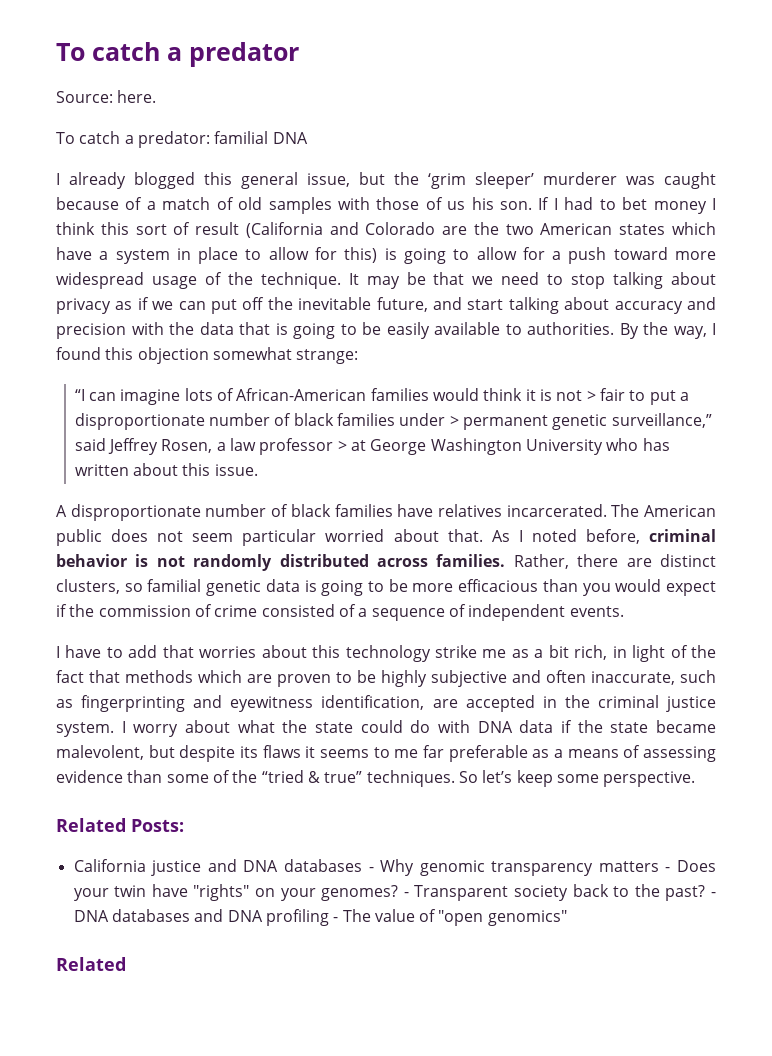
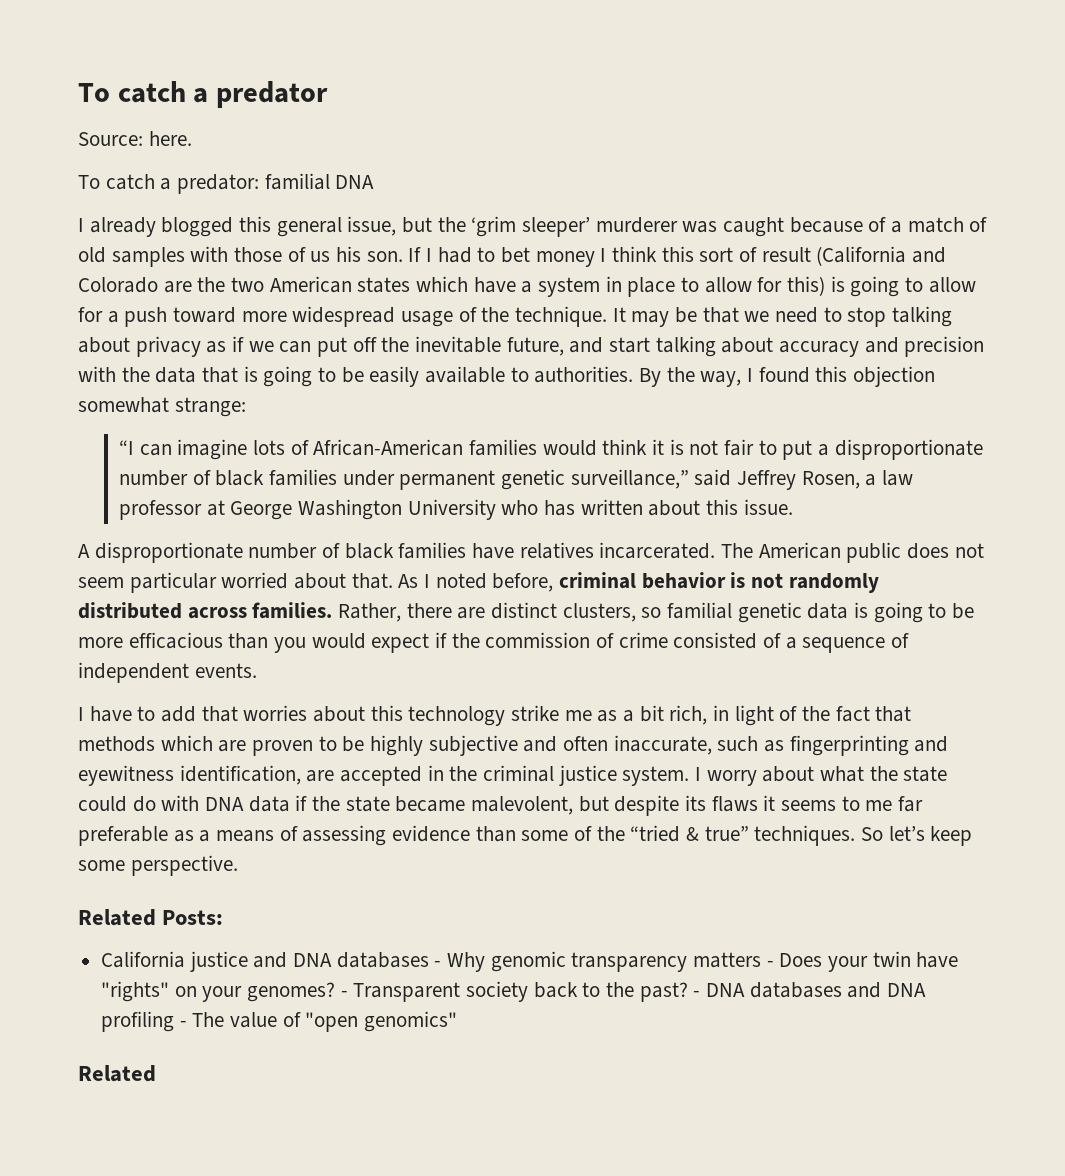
- “I can imagine lots of African-American families would think it is not > fair to put a disproportionate number of black families under > permanent genetic surveillance,” said Jeffrey Rosen, a law professor > at George Washington University who has written about this issue.
+ “I can imagine lots of African-American families would think it is not fair to put a disproportionate number of black families under permanent genetic surveillance,” said Jeffrey Rosen, a law professor at George Washington University who has written about this issue.

